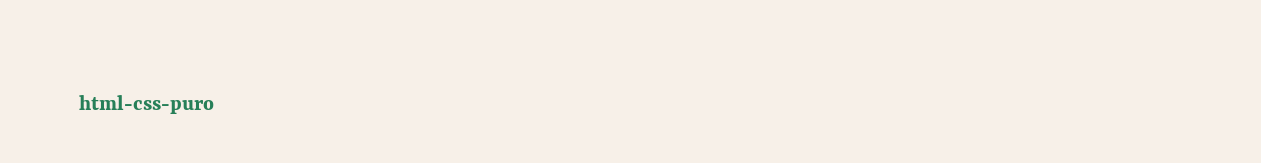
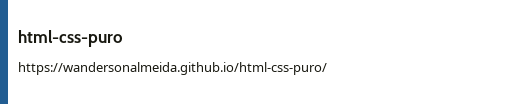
+ https://wandersonalmeida.github.io/html-css-puro/

